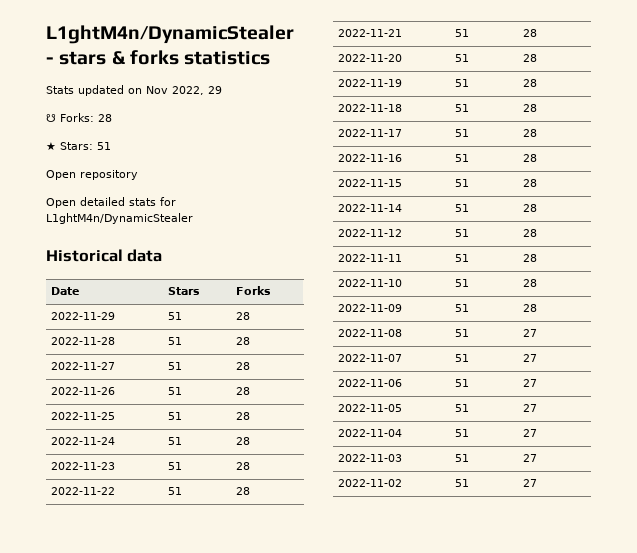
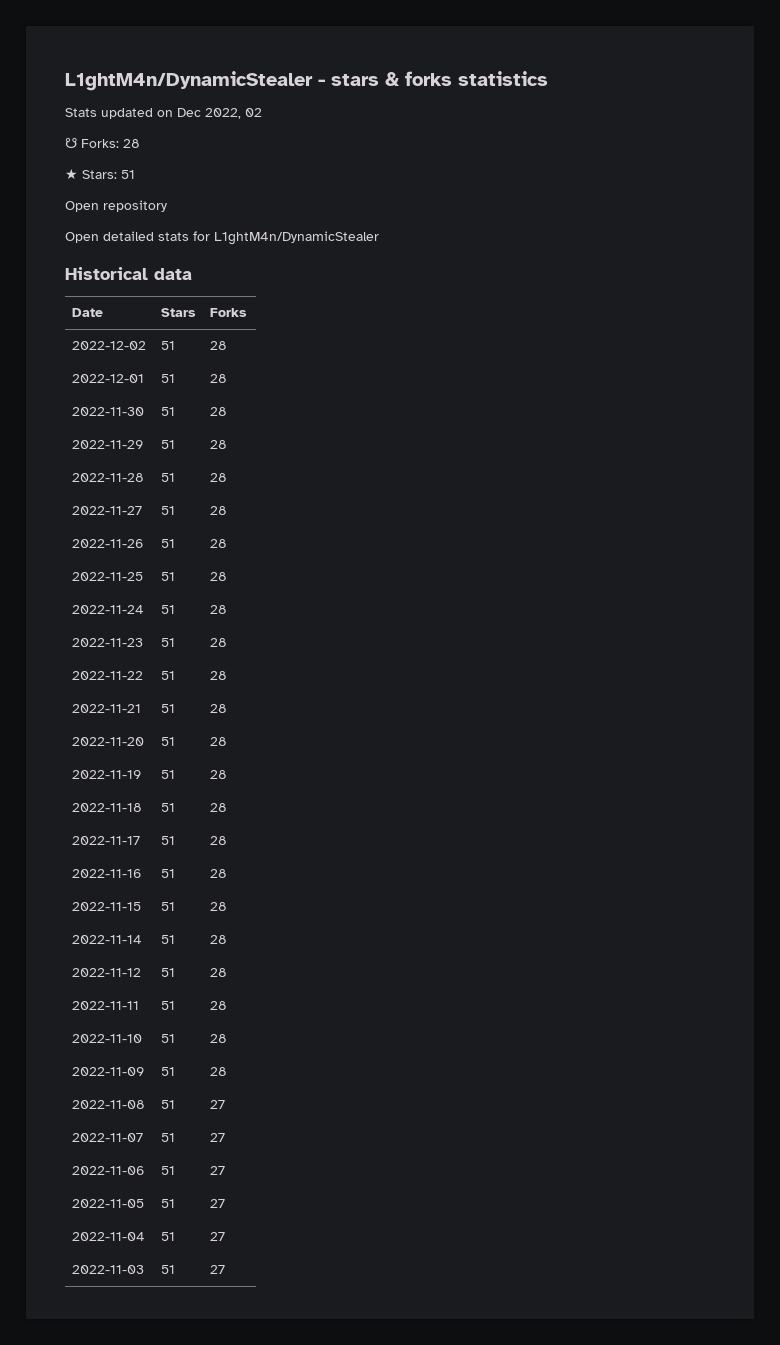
- Stats updated on Nov 2022, 29
+ Stats updated on Dec 2022, 02
+ 2022-12-02 | 51 | 28
+ 2022-12-01 | 51 | 28
+ 2022-11-30 | 51 | 28
- 2022-11-02 | 51 | 27

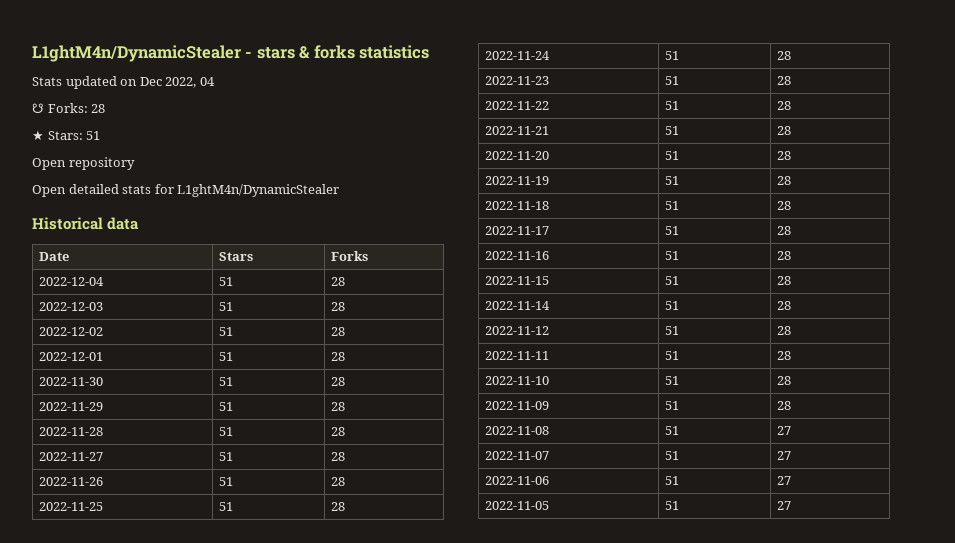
- Stats updated on Dec 2022, 02
+ Stats updated on Dec 2022, 04
+ 2022-12-04 | 51 | 28
+ 2022-12-03 | 51 | 28
- 2022-11-04 | 51 | 27
- 2022-11-03 | 51 | 27

